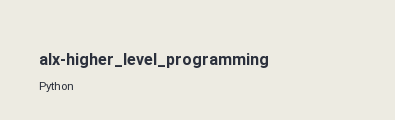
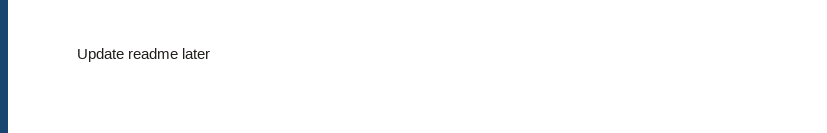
- alx-higher_level_programming
- Python
+ Update readme later

